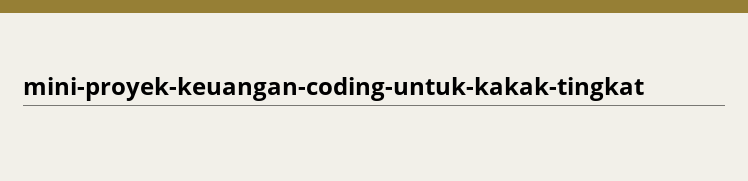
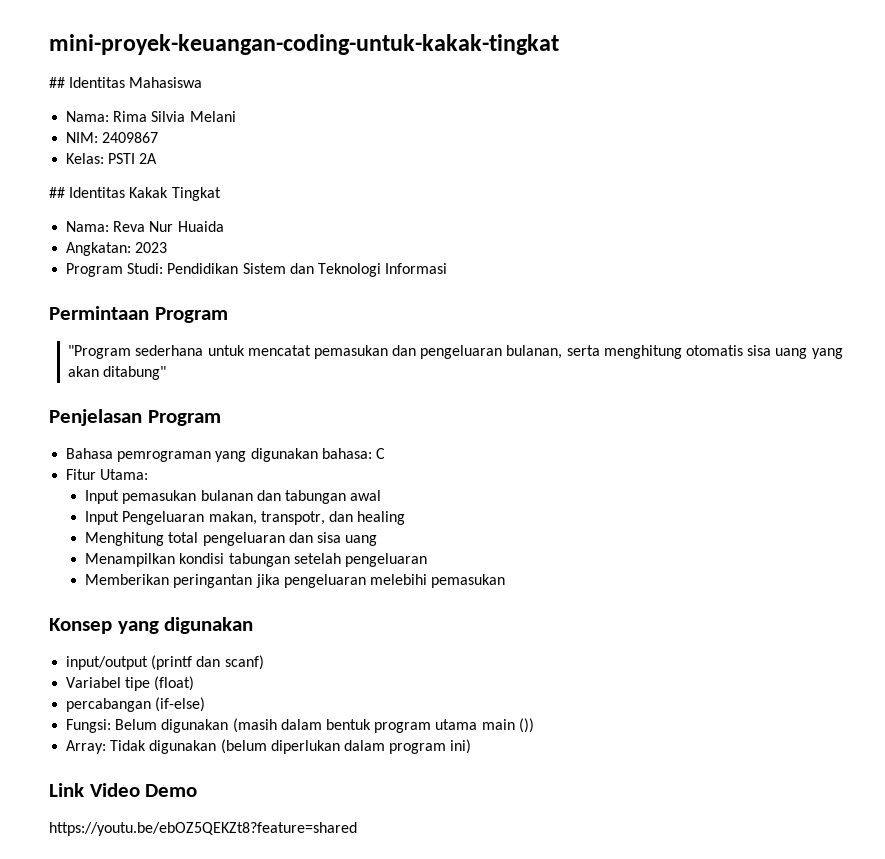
+ ## Identitas Mahasiswa
+ Nama: Rima Silvia Melani
+ NIM: 2409867
+ Kelas: PSTI 2A
+ ## Identitas Kakak Tingkat
+ Nama: Reva Nur Huaida
+ Angkatan: 2023
+ Program Studi: Pendidikan Sistem dan Teknologi Informasi
+ Permintaan Program
+ "Program sederhana untuk mencatat pemasukan dan pengeluaran bulanan, serta menghitung otomatis sisa uang yang akan ditabung"
+ Penjelasan Program
+ Bahasa pemrograman yang digunakan bahasa: C
+ Fitur Utama:
+ Input pemasukan bulanan dan tabungan awal
+ Input Pengeluaran makan, transpotr, dan healing
+ Menghitung total pengeluaran dan sisa uang
+ Menampilkan kondisi tabungan setelah pengeluaran
+ Memberikan peringantan jika pengeluaran melebihi pemasukan
+ Konsep yang digunakan
+ input/output (printf dan scanf)
+ Variabel tipe (float)
+ percabangan (if-else)
+ Fungsi: Belum digunakan (masih dalam bentuk program utama main ())
+ Array: Tidak digunakan (belum diperlukan dalam program ini)
+ Link Video Demo
+ https://youtu.be/ebOZ5QEKZt8?feature=shared

